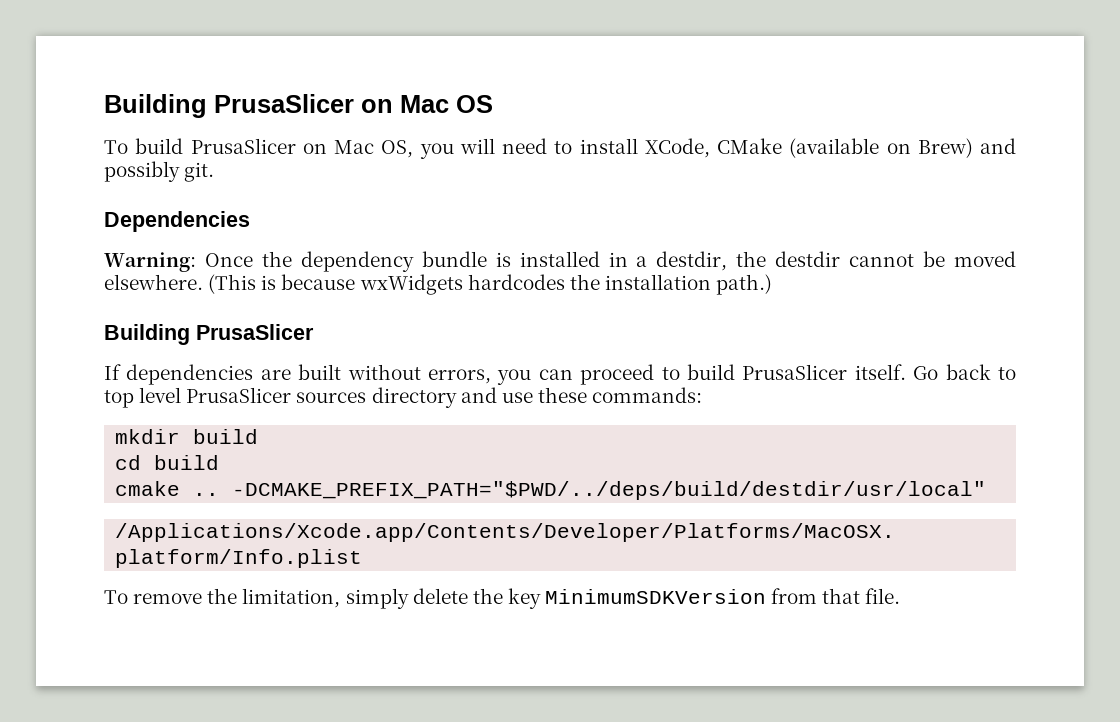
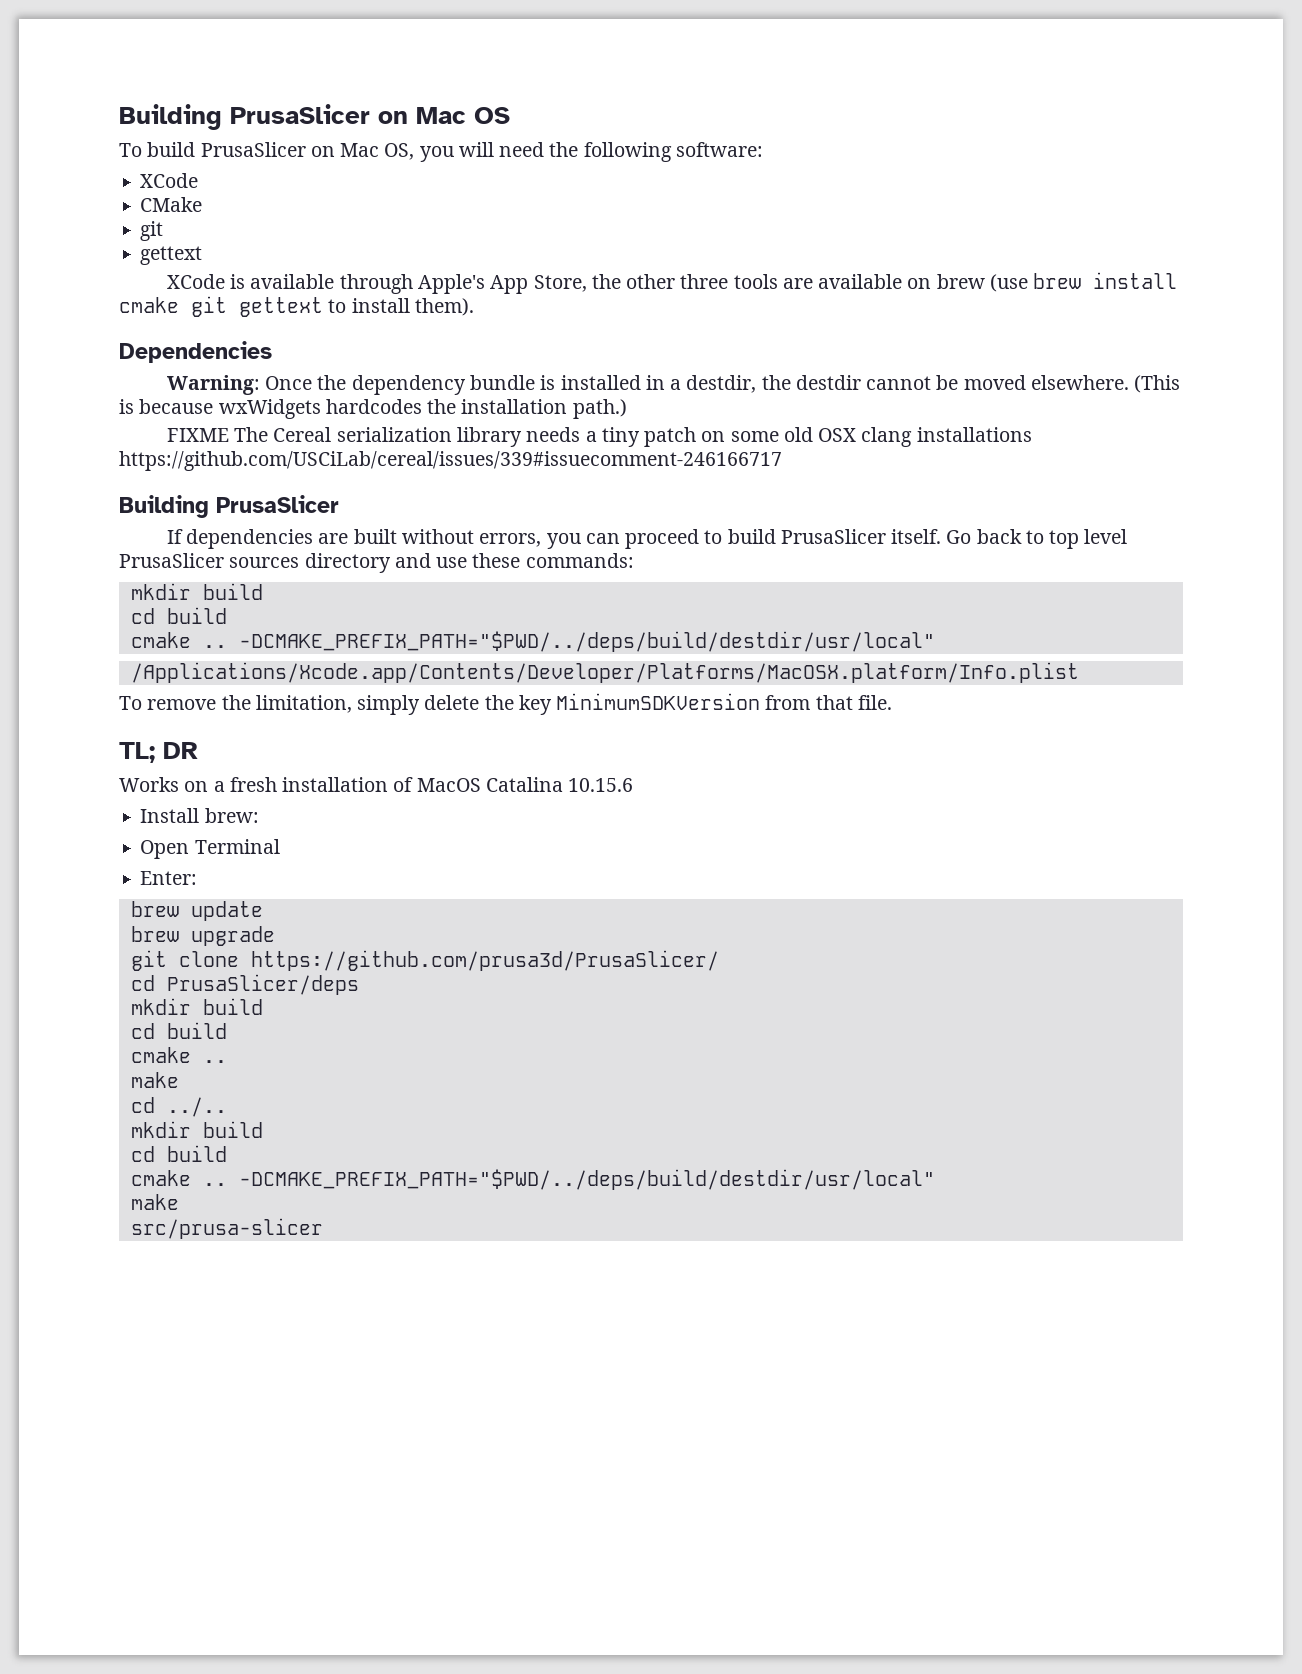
- To build PrusaSlicer on Mac OS, you will need to install XCode, CMake (available on Brew) and possibly git.
+ To build PrusaSlicer on Mac OS, you will need the following software:
+ XCode
+ CMake
+ git
+ gettext
+ XCode is available through Apple's App Store, the other three tools are available on brew (use brew install cmake git gettext to install them).
+ FIXME The Cereal serialization library needs a tiny patch on some old OSX clang installations https://github.com/USCiLab/cereal/issues/339#issuecomment-246166717
+ TL; DR
+ Works on a fresh installation of MacOS Catalina 10.15.6
+ Install brew:
+ Open Terminal
+ Enter:
+ brew update
+ brew upgrade
+ git clone https://github.com/prusa3d/PrusaSlicer/
+ cd PrusaSlicer/deps
+ mkdir build
+ cd build
+ cmake ..
+ make
+ cd ../..
+ mkdir build
+ cd build
+ cmake .. -DCMAKE_PREFIX_PATH="$PWD/../deps/build/destdir/usr/local"
+ make
+ src/prusa-slicer

